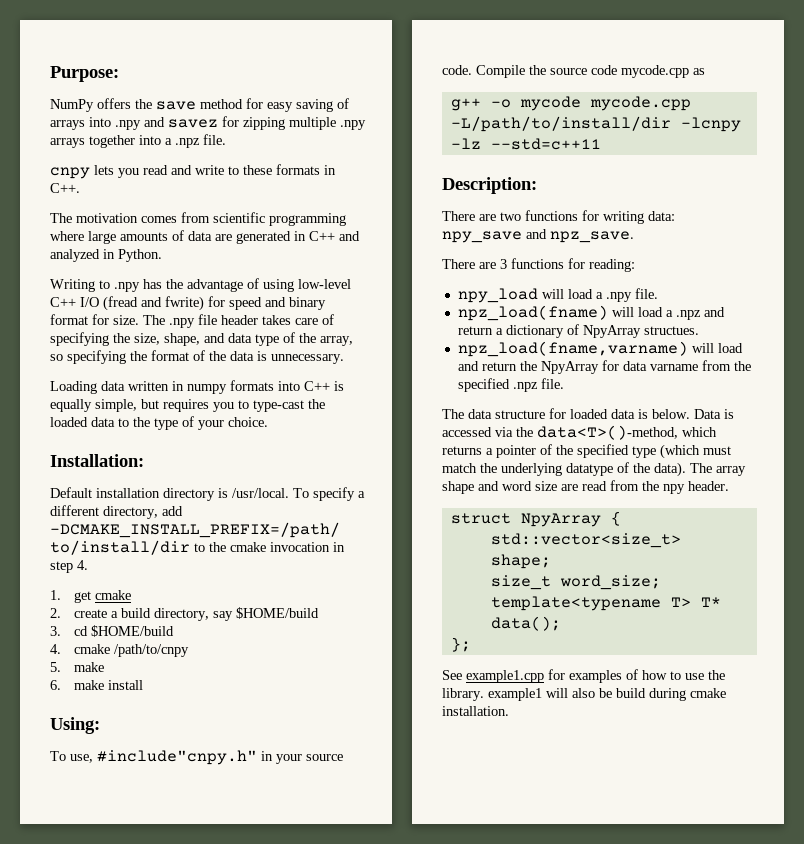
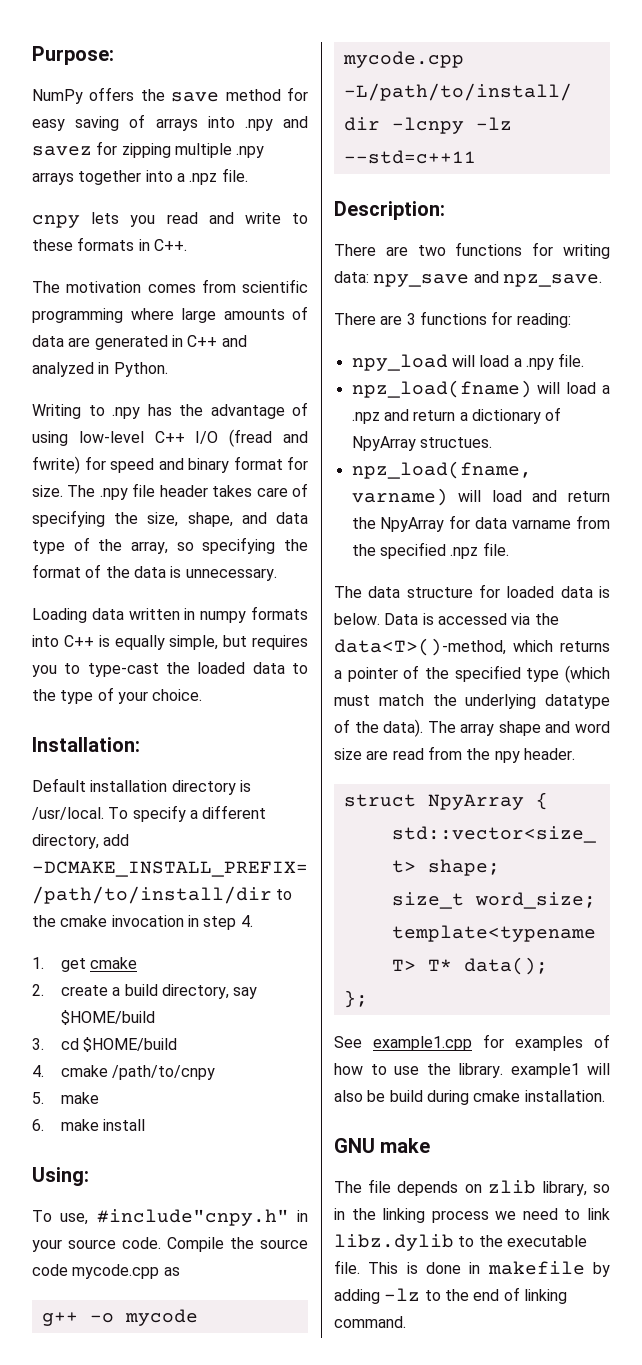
+ GNU make
+ The file depends on zlib library, so in the linking process we need to link libz.dylib to the executable file. This is done in makefile by adding -lz to the end of linking command.

